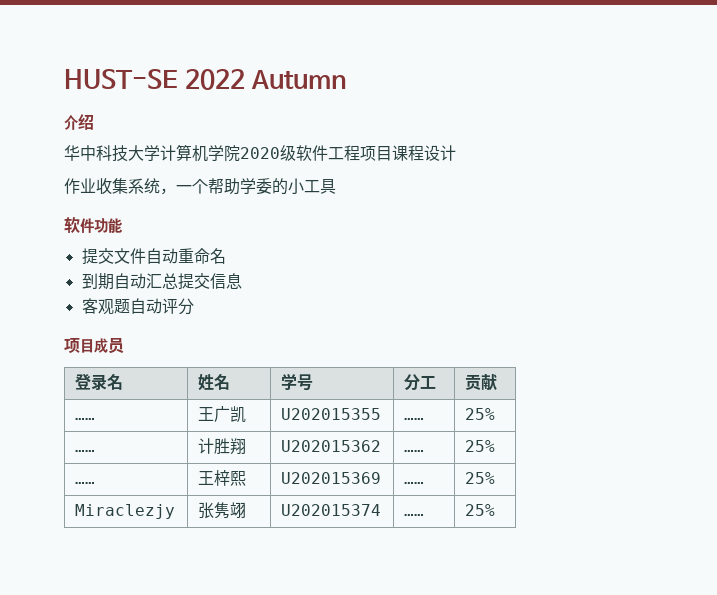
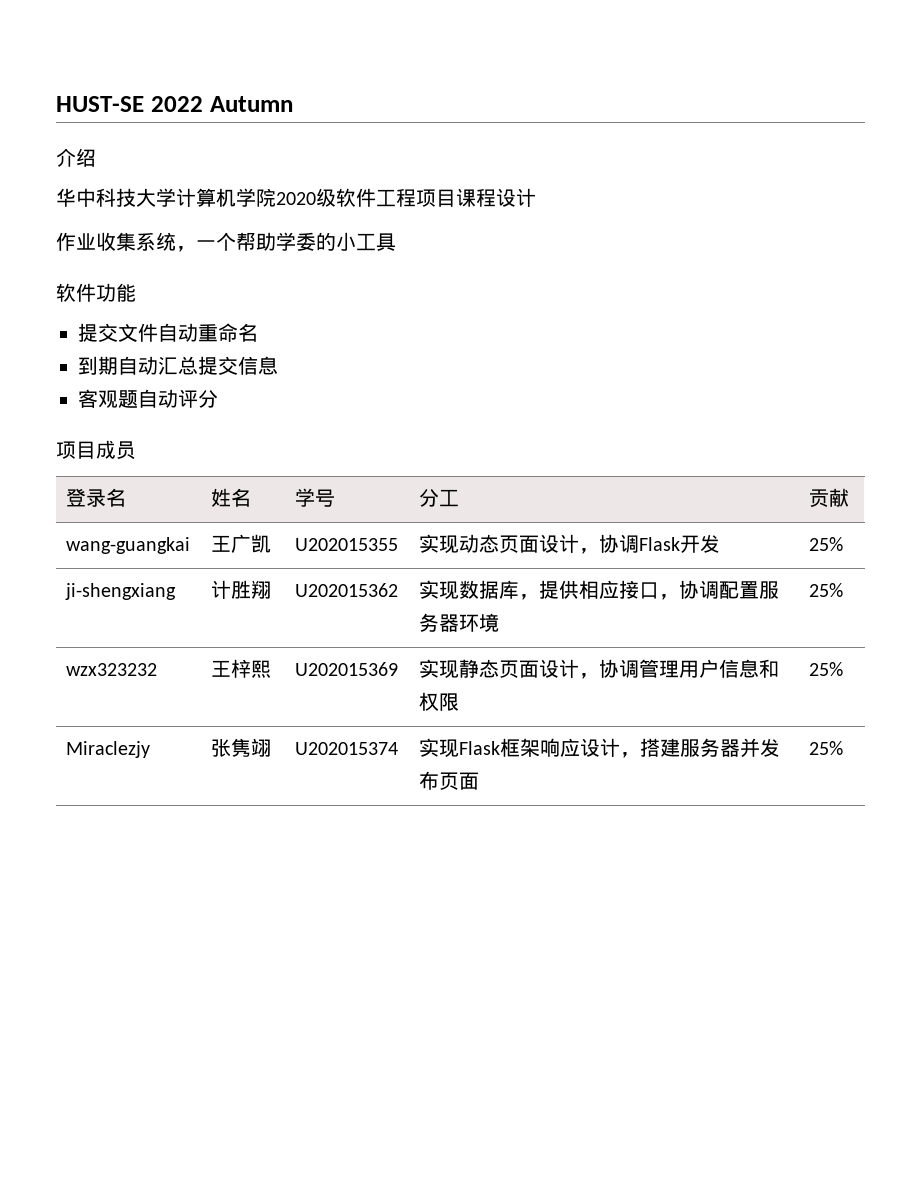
- …… | 王广凯 | U202015355 | …… | 25%
- …… | 计胜翔 | U202015362 | …… | 25%
- …… | 王梓熙 | U202015369 | …… | 25%
+ wang-guangkai | 王广凯 | U202015355 | 实现动态页面设计，协调Flask开发 | 25%
+ ji-shengxiang | 计胜翔 | U202015362 | 实现数据库，提供相应接口，协调配置服务器环境 | 25%
+ wzx323232 | 王梓熙 | U202015369 | 实现静态页面设计，协调管理用户信息和权限 | 25%
- Miraclezjy | 张隽翊 | U202015374 | …… | 25%
+ Miraclezjy | 张隽翊 | U202015374 | 实现Flask框架响应设计，搭建服务器并发布页面 | 25%

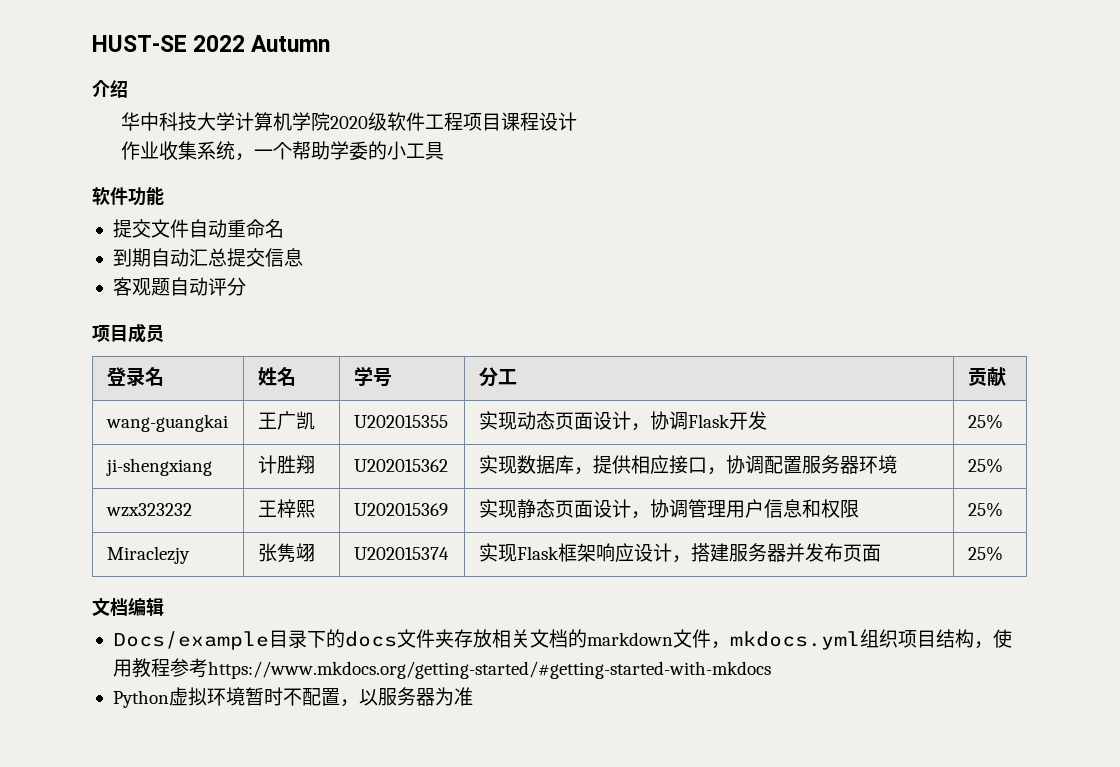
+ 文档编辑
+ Docs/example目录下的docs文件夹存放相关文档的markdown文件，mkdocs.yml组织项目结构，使用教程参考https://www.mkdocs.org/getting-started/#getting-started-with-mkdocs
+ Python虚拟环境暂时不配置，以服务器为准

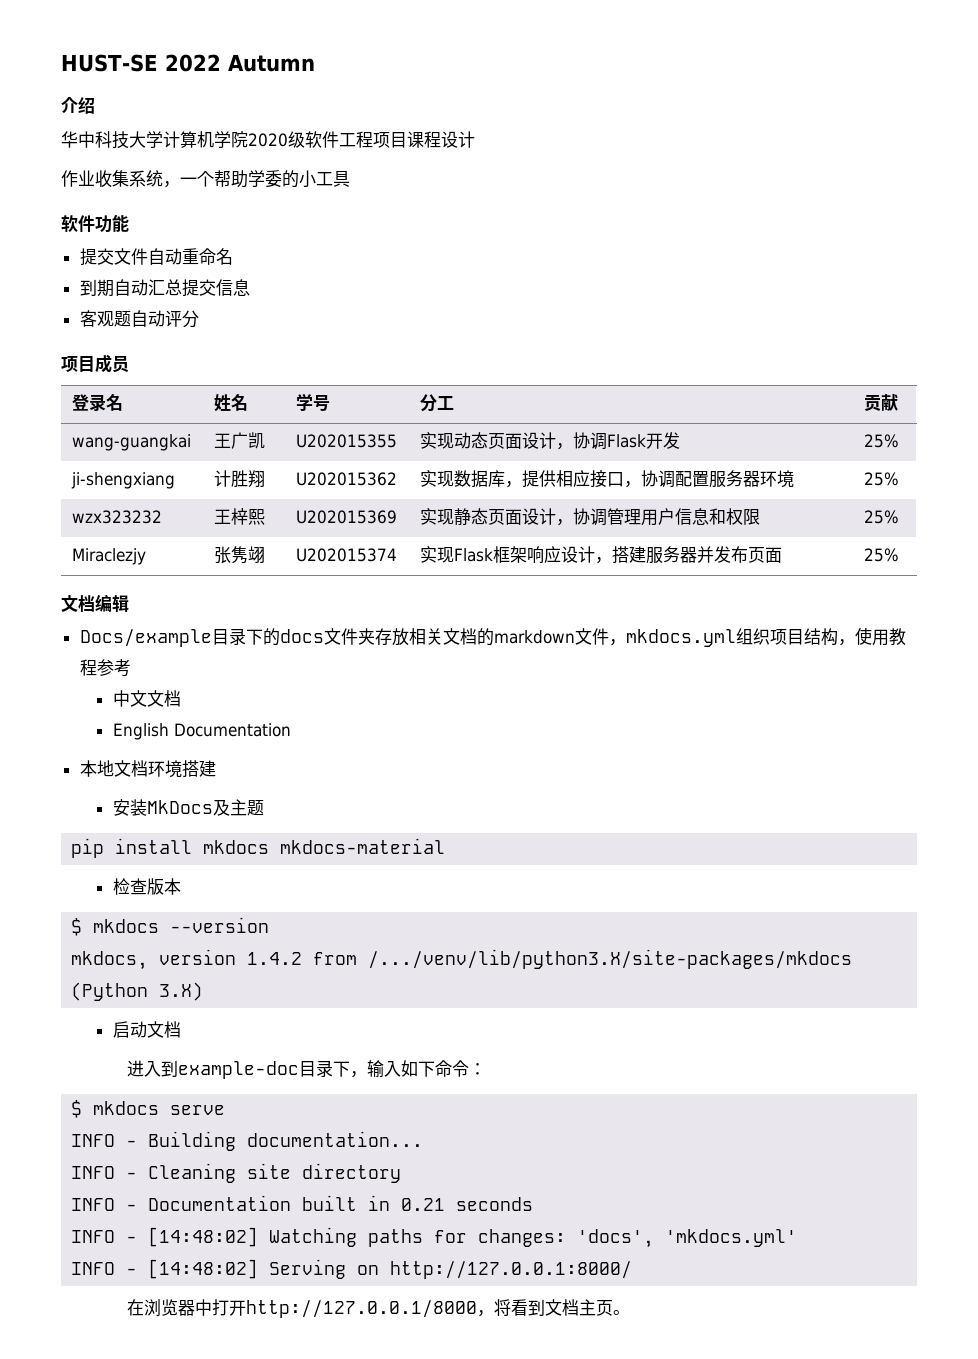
- Docs/example目录下的docs文件夹存放相关文档的markdown文件，mkdocs.yml组织项目结构，使用教程参考https://www.mkdocs.org/getting-started/#getting-started-with-mkdocs
- Python虚拟环境暂时不配置，以服务器为准
+ Docs/example目录下的docs文件夹存放相关文档的markdown文件，mkdocs.yml组织项目结构，使用教程参考
+ 中文文档
+ English Documentation
+ 本地文档环境搭建
+ 安装MkDocs及主题
+ pip install mkdocs mkdocs-material
+ 检查版本
+ $ mkdocs --version
+ mkdocs, version 1.4.2 from /.../venv/lib/python3.X/site-packages/mkdocs (Python 3.X)
+ 启动文档
+ 进入到example-doc目录下，输入如下命令：
+ $ mkdocs serve
+ INFO - Building documentation...
+ INFO - Cleaning site directory
+ INFO - Documentation built in 0.21 seconds
+ INFO - [14:48:02] Watching paths for changes: 'docs', 'mkdocs.yml'
+ INFO - [14:48:02] Serving on http://127.0.0.1:8000/
+ 在浏览器中打开http://127.0.0.1/8000，将看到文档主页。

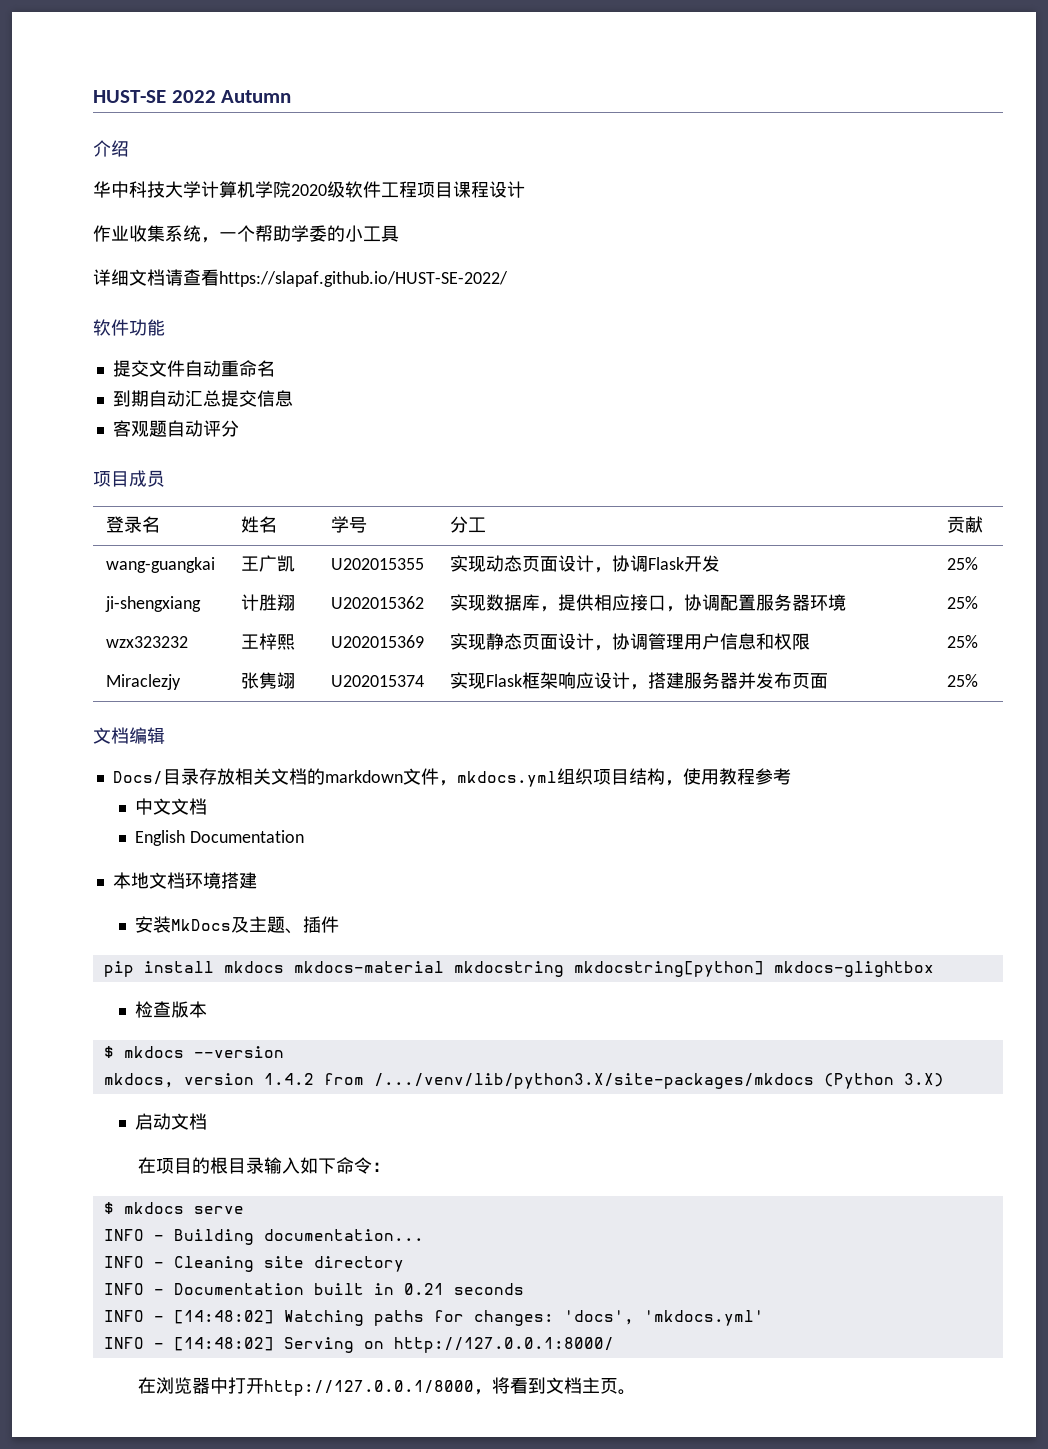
+ 详细文档请查看https://slapaf.github.io/HUST-SE-2022/
- Docs/example目录下的docs文件夹存放相关文档的markdown文件，mkdocs.yml组织项目结构，使用教程参考
+ Docs/目录存放相关文档的markdown文件，mkdocs.yml组织项目结构，使用教程参考
- 安装MkDocs及主题
+ 安装MkDocs及主题、插件
- pip install mkdocs mkdocs-material
+ pip install mkdocs mkdocs-material mkdocstring mkdocstring[python] mkdocs-glightbox
- 进入到example-doc目录下，输入如下命令：
+ 在项目的根目录输入如下命令：

